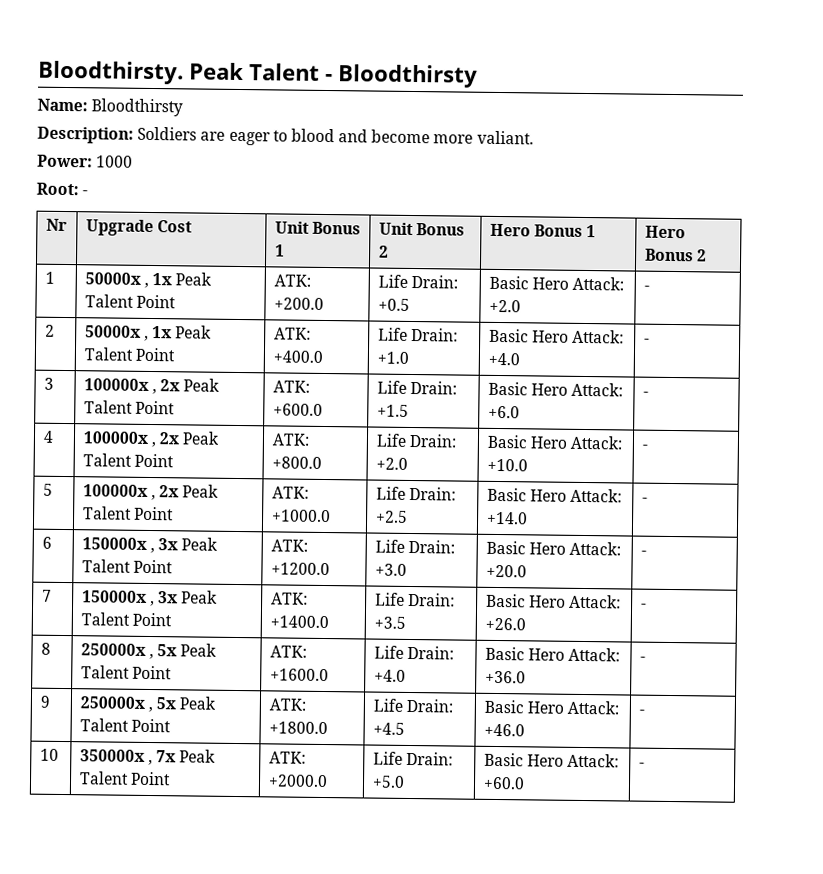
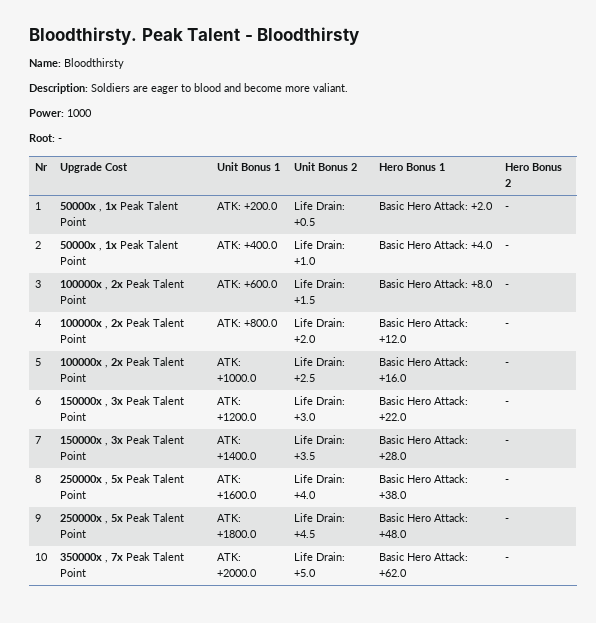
- 3 | 100000x , 2x Peak Talent Point | ATK: +600.0 | Life Drain: +1.5 | Basic Hero Attack: +6.0 | -
+ 3 | 100000x , 2x Peak Talent Point | ATK: +600.0 | Life Drain: +1.5 | Basic Hero Attack: +8.0 | -
- 4 | 100000x , 2x Peak Talent Point | ATK: +800.0 | Life Drain: +2.0 | Basic Hero Attack: +10.0 | -
+ 4 | 100000x , 2x Peak Talent Point | ATK: +800.0 | Life Drain: +2.0 | Basic Hero Attack: +12.0 | -
- 5 | 100000x , 2x Peak Talent Point | ATK: +1000.0 | Life Drain: +2.5 | Basic Hero Attack: +14.0 | -
+ 5 | 100000x , 2x Peak Talent Point | ATK: +1000.0 | Life Drain: +2.5 | Basic Hero Attack: +16.0 | -
- 6 | 150000x , 3x Peak Talent Point | ATK: +1200.0 | Life Drain: +3.0 | Basic Hero Attack: +20.0 | -
+ 6 | 150000x , 3x Peak Talent Point | ATK: +1200.0 | Life Drain: +3.0 | Basic Hero Attack: +22.0 | -
- 7 | 150000x , 3x Peak Talent Point | ATK: +1400.0 | Life Drain: +3.5 | Basic Hero Attack: +26.0 | -
+ 7 | 150000x , 3x Peak Talent Point | ATK: +1400.0 | Life Drain: +3.5 | Basic Hero Attack: +28.0 | -
- 8 | 250000x , 5x Peak Talent Point | ATK: +1600.0 | Life Drain: +4.0 | Basic Hero Attack: +36.0 | -
+ 8 | 250000x , 5x Peak Talent Point | ATK: +1600.0 | Life Drain: +4.0 | Basic Hero Attack: +38.0 | -
- 9 | 250000x , 5x Peak Talent Point | ATK: +1800.0 | Life Drain: +4.5 | Basic Hero Attack: +46.0 | -
+ 9 | 250000x , 5x Peak Talent Point | ATK: +1800.0 | Life Drain: +4.5 | Basic Hero Attack: +48.0 | -
- 10 | 350000x , 7x Peak Talent Point | ATK: +2000.0 | Life Drain: +5.0 | Basic Hero Attack: +60.0 | -
+ 10 | 350000x , 7x Peak Talent Point | ATK: +2000.0 | Life Drain: +5.0 | Basic Hero Attack: +62.0 | -

